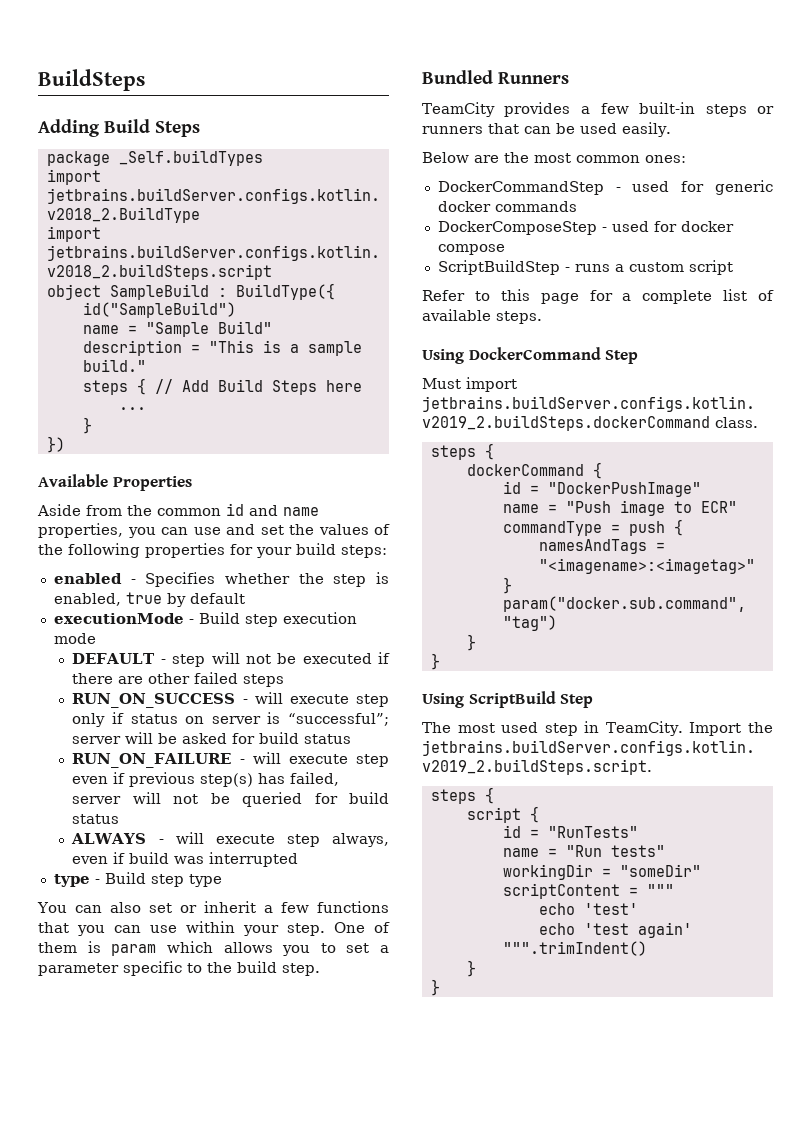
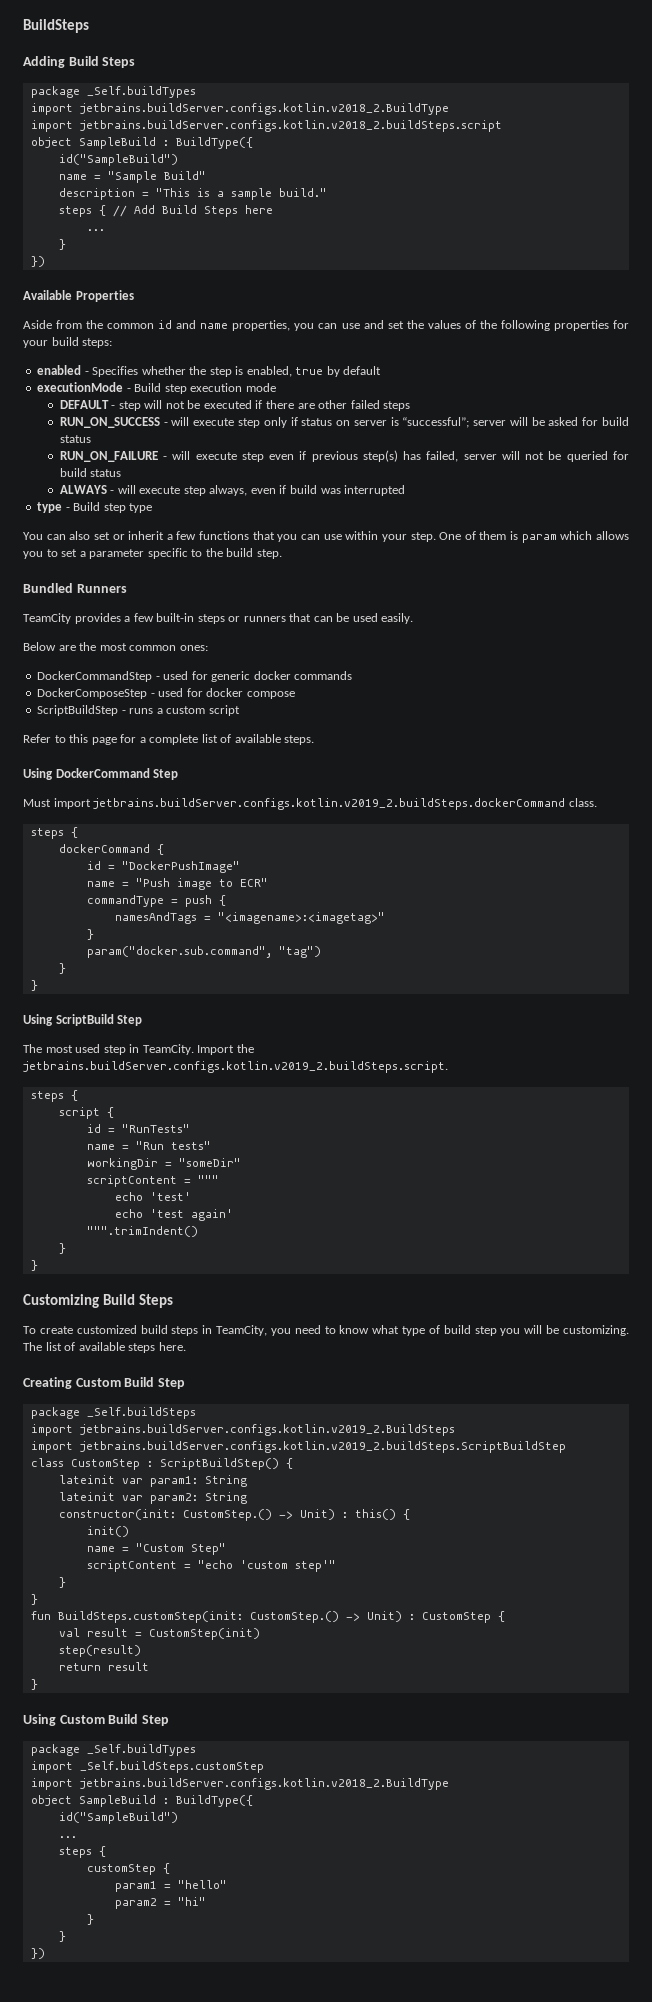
+ Customizing Build Steps
+ To create customized build steps in TeamCity, you need to know what type of build step you will be customizing. The list of available steps here.
+ Creating Custom Build Step
+ package _Self.buildSteps
+ import jetbrains.buildServer.configs.kotlin.v2019_2.BuildSteps
+ import jetbrains.buildServer.configs.kotlin.v2019_2.buildSteps.ScriptBuildStep
+ class CustomStep : ScriptBuildStep() {
+ lateinit var param1: String
+ lateinit var param2: String
+ constructor(init: CustomStep.() -> Unit) : this() {
+ init()
+ name = "Custom Step"
+ scriptContent = "echo 'custom step'"
+ }
+ }
+ fun BuildSteps.customStep(init: CustomStep.() -> Unit) : CustomStep {
+ val result = CustomStep(init)
+ step(result)
+ return result
+ }
+ Using Custom Build Step
+ package _Self.buildTypes
+ import _Self.buildSteps.customStep
+ import jetbrains.buildServer.configs.kotlin.v2018_2.BuildType
+ object SampleBuild : BuildType({
+ id("SampleBuild")
+ ...
+ steps {
+ customStep {
+ param1 = "hello"
+ param2 = "hi"
+ }
+ }
+ })

